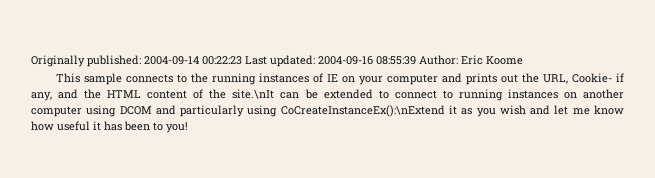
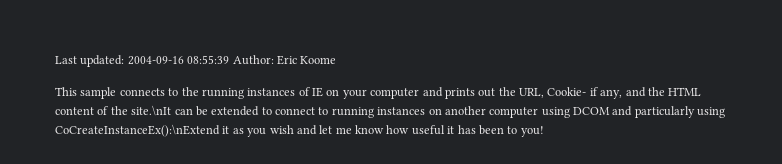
- Originally published: 2004-09-14 00:22:23 Last updated: 2004-09-16 08:55:39 Author: Eric Koome
+ Last updated: 2004-09-16 08:55:39 Author: Eric Koome

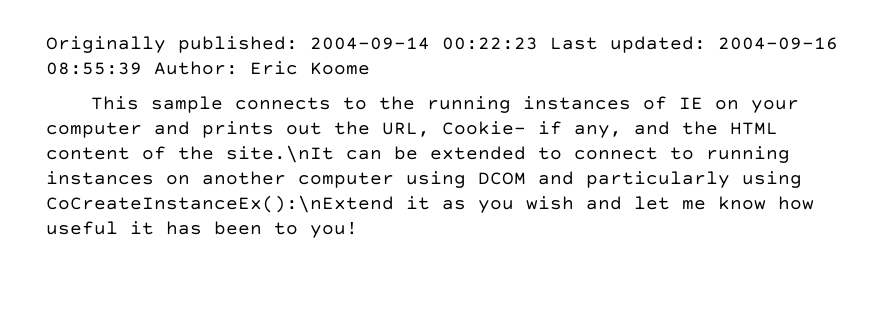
- Last updated: 2004-09-16 08:55:39 Author: Eric Koome
+ Originally published: 2004-09-14 00:22:23 Last updated: 2004-09-16 08:55:39 Author: Eric Koome

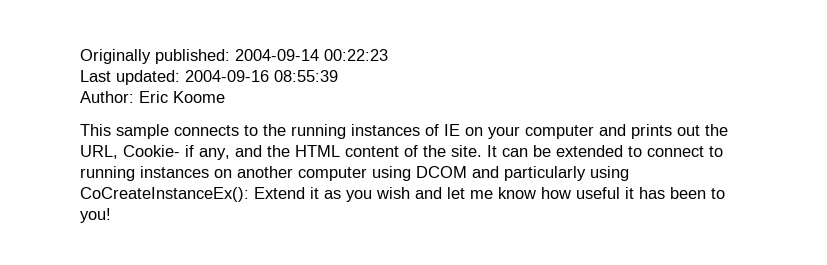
- Originally published: 2004-09-14 00:22:23 Last updated: 2004-09-16 08:55:39 Author: Eric Koome
+ Originally published: 2004-09-14 00:22:23
+ Last updated: 2004-09-16 08:55:39
+ Author: Eric Koome
- This sample connects to the running instances of IE on your computer and prints out the URL, Cookie- if any, and the HTML content of the site.\nIt can be extended to connect to running instances on another computer using DCOM and particularly using CoCreateInstanceEx():\nExtend it as you wish and let me know how useful it has been to you!
+ This sample connects to the running instances of IE on your computer and prints out the URL, Cookie- if any, and the HTML content of the site. It can be extended to connect to running instances on another computer using DCOM and particularly using CoCreateInstanceEx(): Extend it as you wish and let me know how useful it has been to you!

